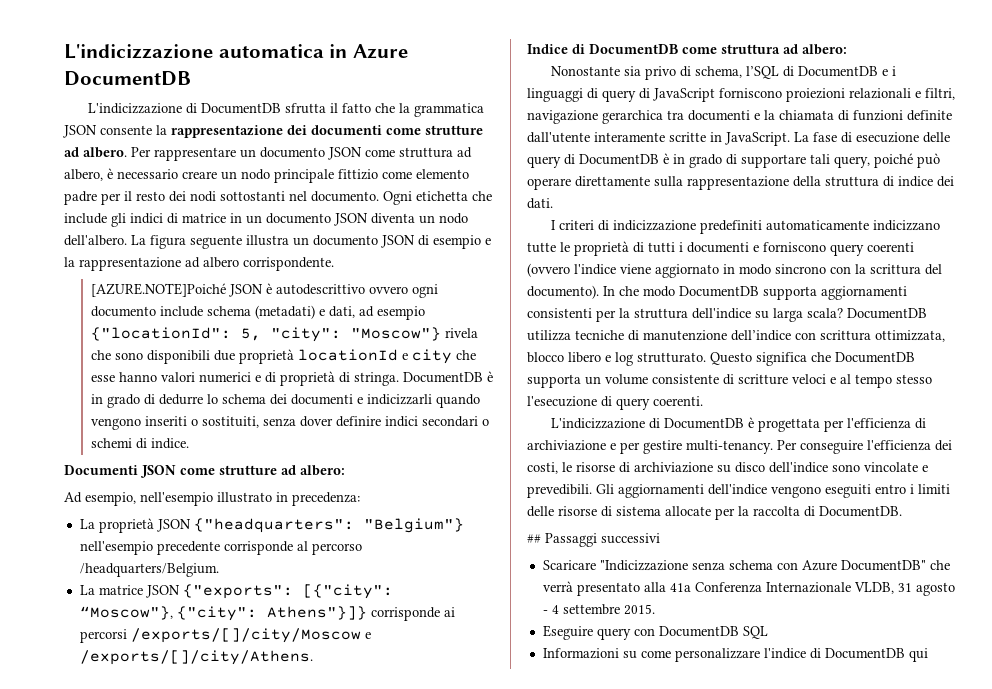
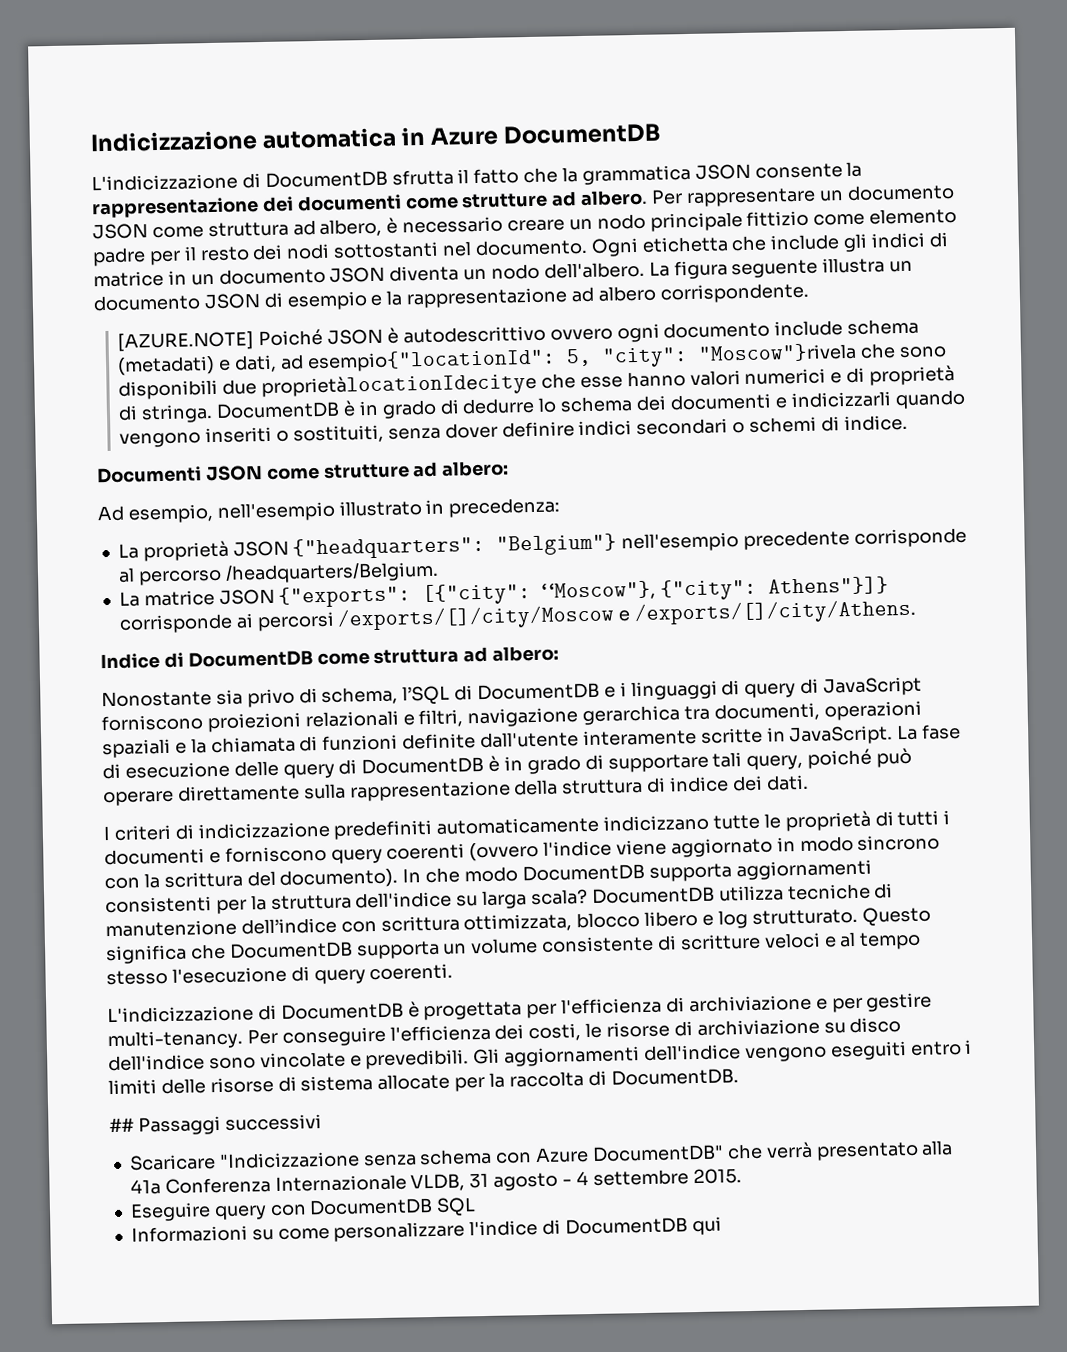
- L'indicizzazione automatica in Azure DocumentDB
+ Indicizzazione automatica in Azure DocumentDB
- [AZURE.NOTE]Poiché JSON è autodescrittivo ovvero ogni documento include schema (metadati) e dati, ad esempio {"locationId": 5, "city": "Moscow"} rivela che sono disponibili due proprietà locationId e city che esse hanno valori numerici e di proprietà di stringa.
+ [AZURE.NOTE] Poiché JSON è autodescrittivo ovvero ogni documento include schema (metadati) e dati, ad esempio{"locationId": 5, "city": "Moscow"}rivela che sono disponibili due proprietàlocationIdecitye che esse hanno valori numerici e di proprietà di stringa.
- Nonostante sia privo di schema, l’SQL di DocumentDB e i linguaggi di query di JavaScript forniscono proiezioni relazionali e filtri, navigazione gerarchica tra documenti e la chiamata di funzioni definite dall'utente interamente scritte in JavaScript.
+ Nonostante sia privo di schema, l’SQL di DocumentDB e i linguaggi di query di JavaScript forniscono proiezioni relazionali e filtri, navigazione gerarchica tra documenti, operazioni spaziali e la chiamata di funzioni definite dall'utente interamente scritte in JavaScript.

